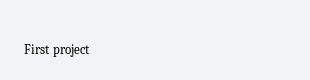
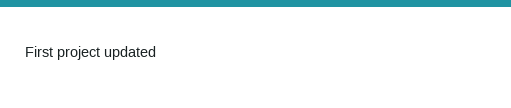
- First project
+ First project updated

